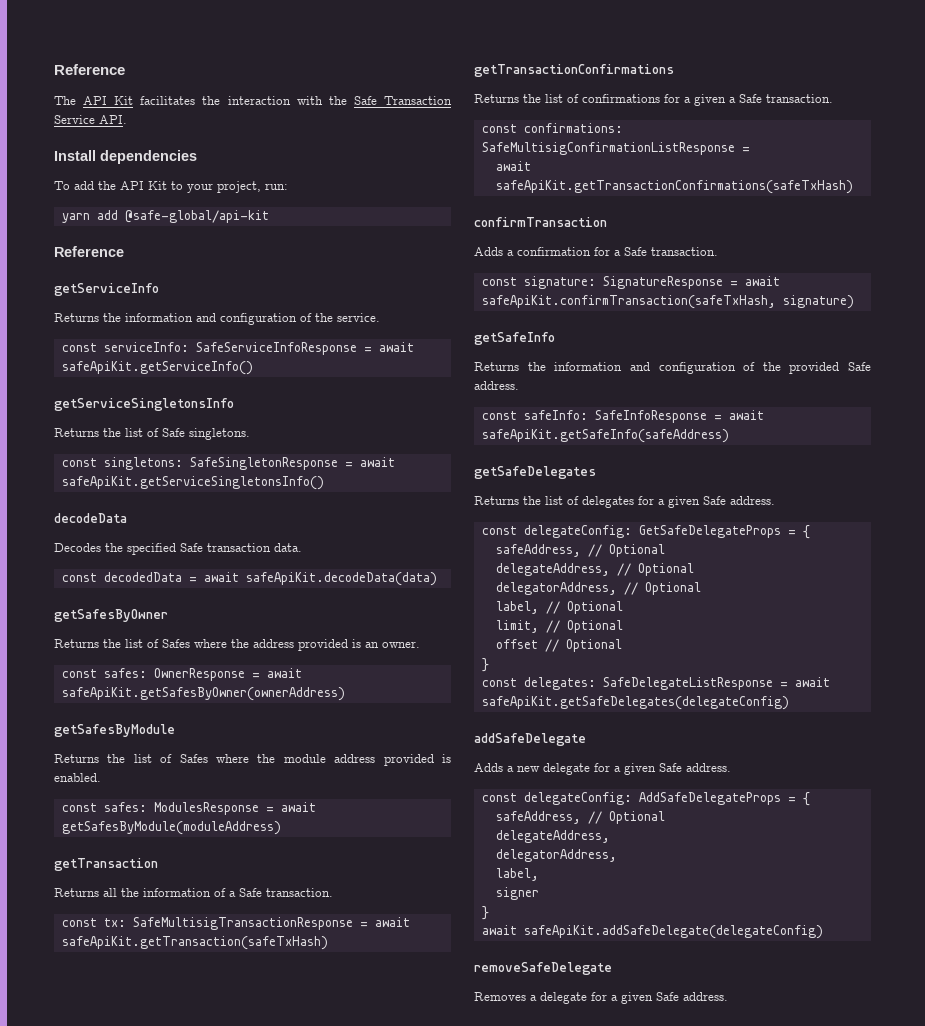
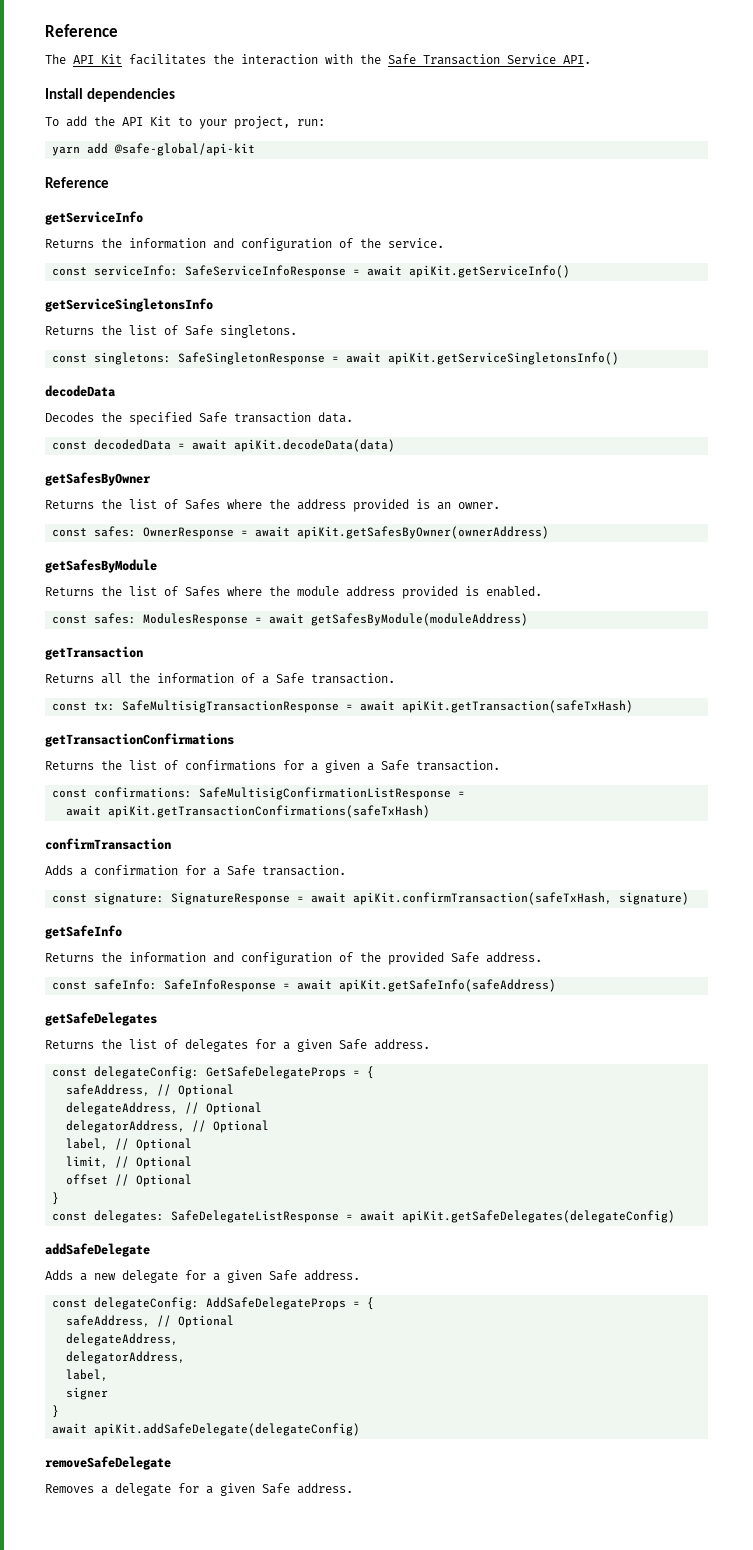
- const serviceInfo: SafeServiceInfoResponse = await safeApiKit.getServiceInfo()
+ const serviceInfo: SafeServiceInfoResponse = await apiKit.getServiceInfo()
- const singletons: SafeSingletonResponse = await safeApiKit.getServiceSingletonsInfo()
+ const singletons: SafeSingletonResponse = await apiKit.getServiceSingletonsInfo()
- const decodedData = await safeApiKit.decodeData(data)
+ const decodedData = await apiKit.decodeData(data)
- const safes: OwnerResponse = await safeApiKit.getSafesByOwner(ownerAddress)
+ const safes: OwnerResponse = await apiKit.getSafesByOwner(ownerAddress)
- const tx: SafeMultisigTransactionResponse = await safeApiKit.getTransaction(safeTxHash)
+ const tx: SafeMultisigTransactionResponse = await apiKit.getTransaction(safeTxHash)
- await safeApiKit.getTransactionConfirmations(safeTxHash)
+ await apiKit.getTransactionConfirmations(safeTxHash)
- const signature: SignatureResponse = await safeApiKit.confirmTransaction(safeTxHash, signature)
+ const signature: SignatureResponse = await apiKit.confirmTransaction(safeTxHash, signature)
- const safeInfo: SafeInfoResponse = await safeApiKit.getSafeInfo(safeAddress)
+ const safeInfo: SafeInfoResponse = await apiKit.getSafeInfo(safeAddress)
- const delegates: SafeDelegateListResponse = await safeApiKit.getSafeDelegates(delegateConfig)
+ const delegates: SafeDelegateListResponse = await apiKit.getSafeDelegates(delegateConfig)
- await safeApiKit.addSafeDelegate(delegateConfig)
+ await apiKit.addSafeDelegate(delegateConfig)

